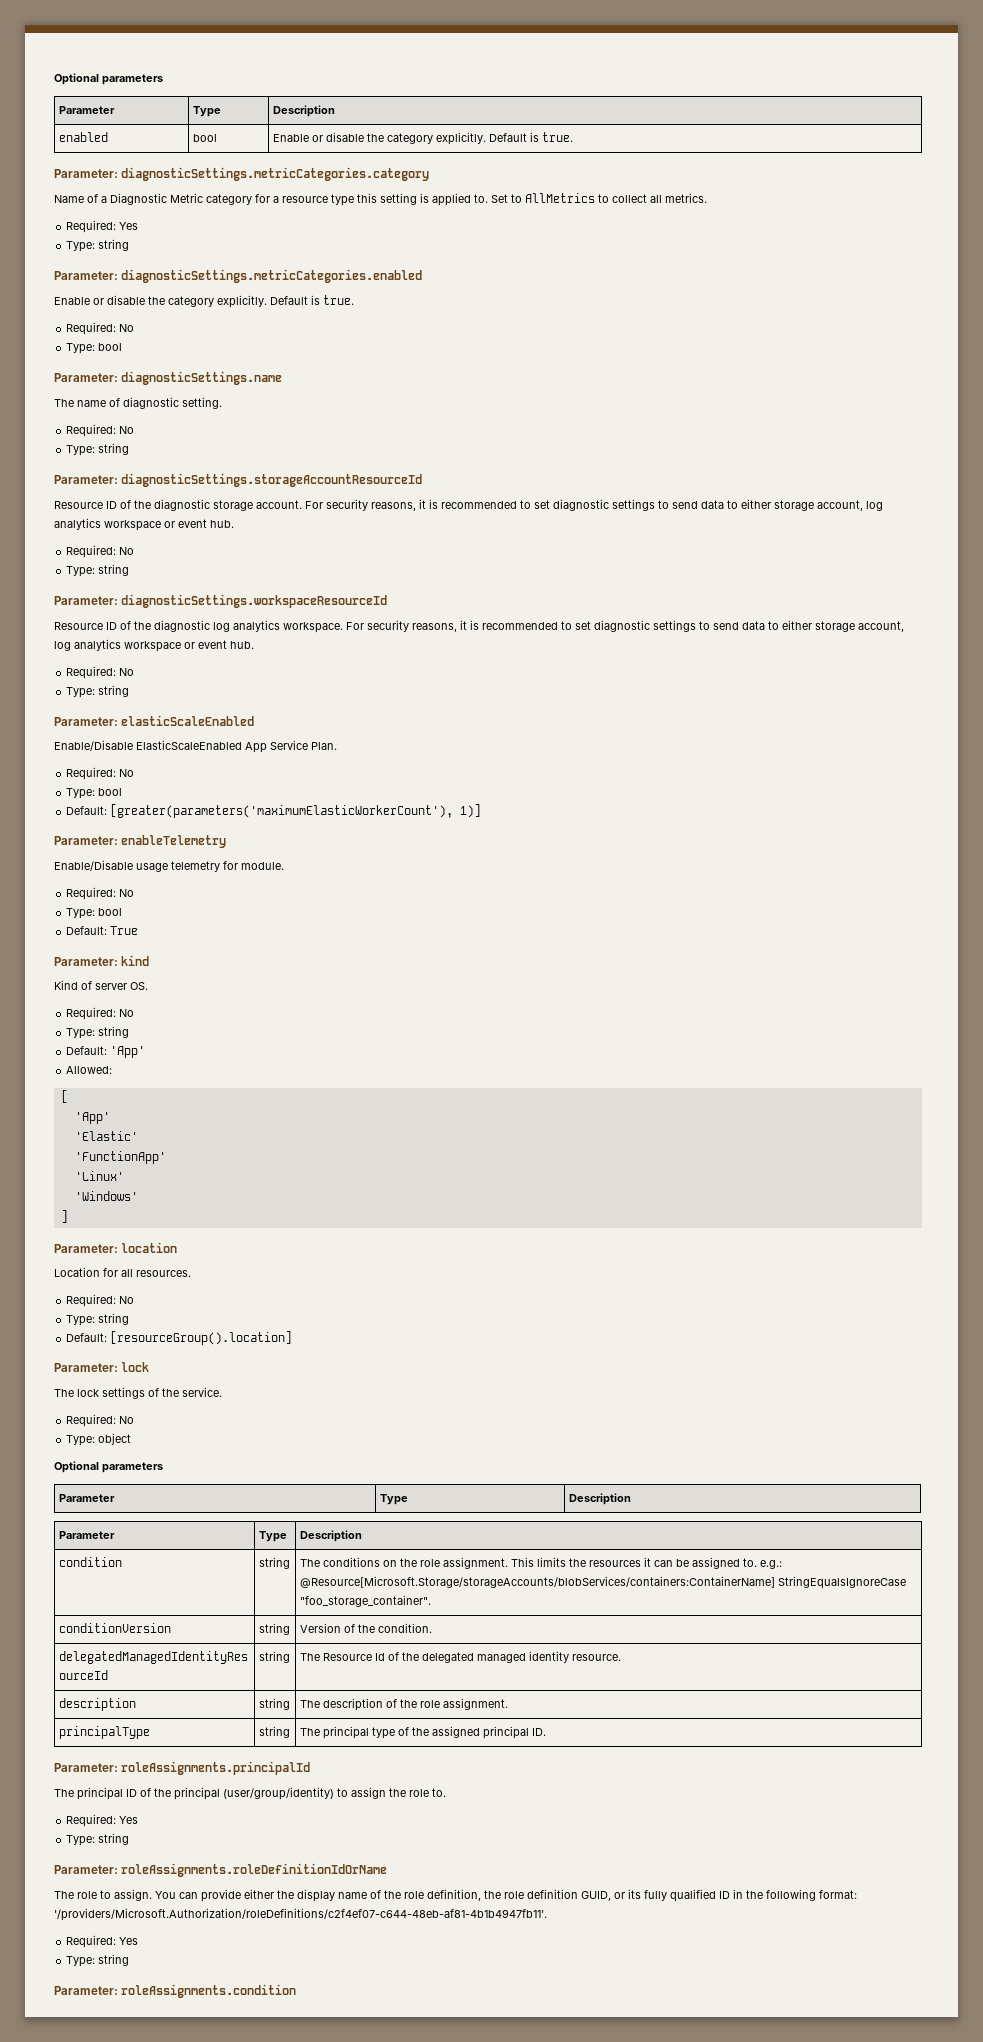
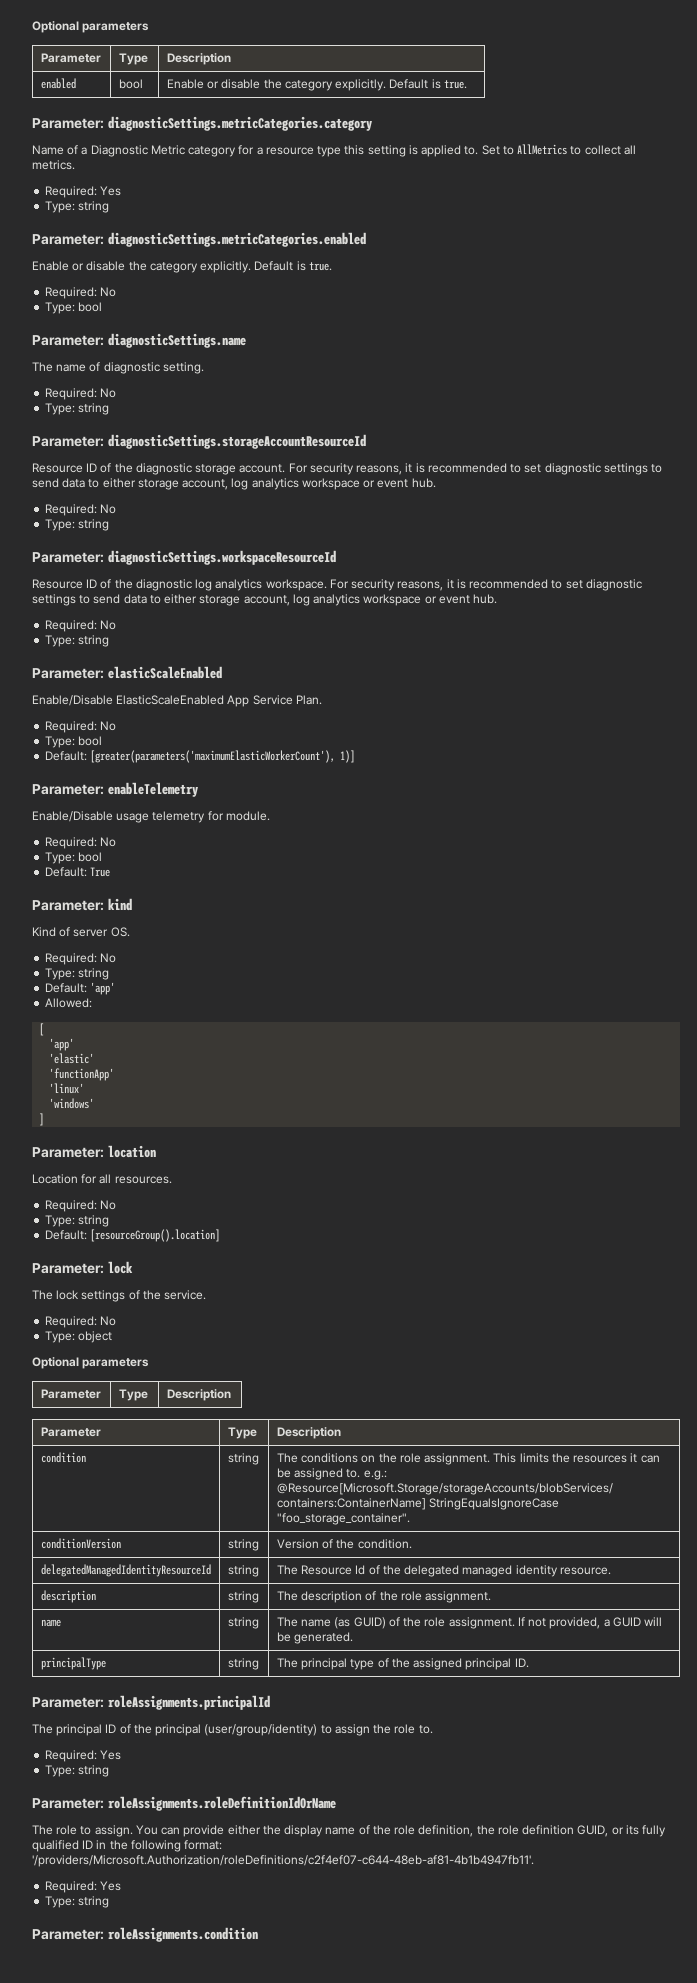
- Default: 'App'
+ Default: 'app'
  [
- 'App'
- 'Elastic'
- 'FunctionApp'
- 'Linux'
- 'Windows'
+ 'app'
+ 'elastic'
+ 'functionApp'
+ 'linux'
+ 'windows'
+ name | string | The name (as GUID) of the role assignment. If not provided, a GUID will be generated.

